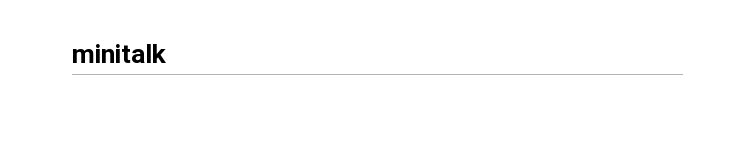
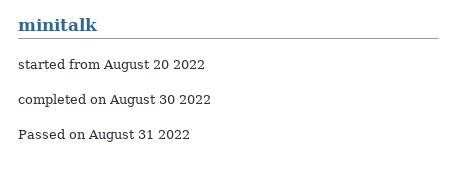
+ started from August 20 2022
+ completed on August 30 2022
+ Passed on August 31 2022

